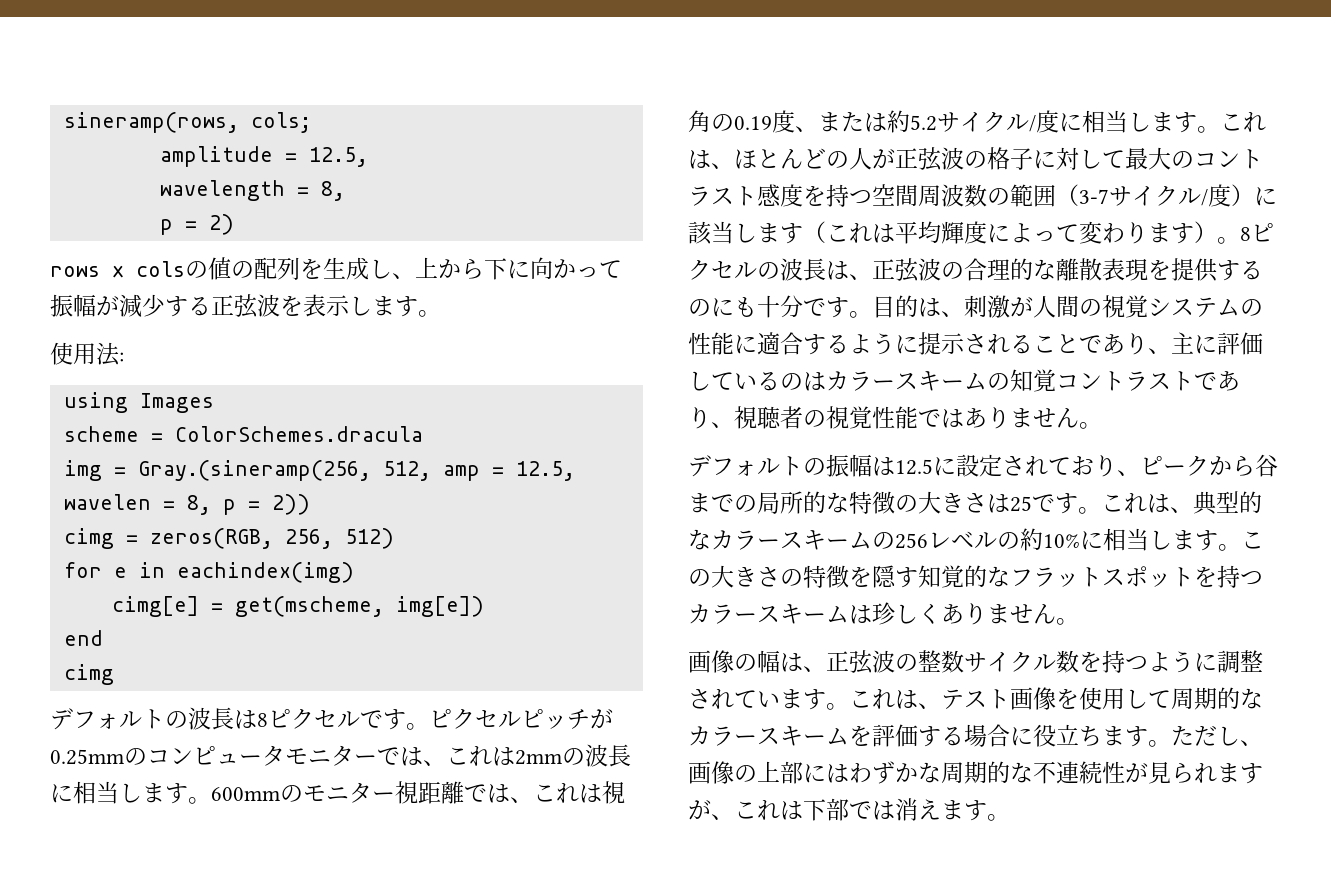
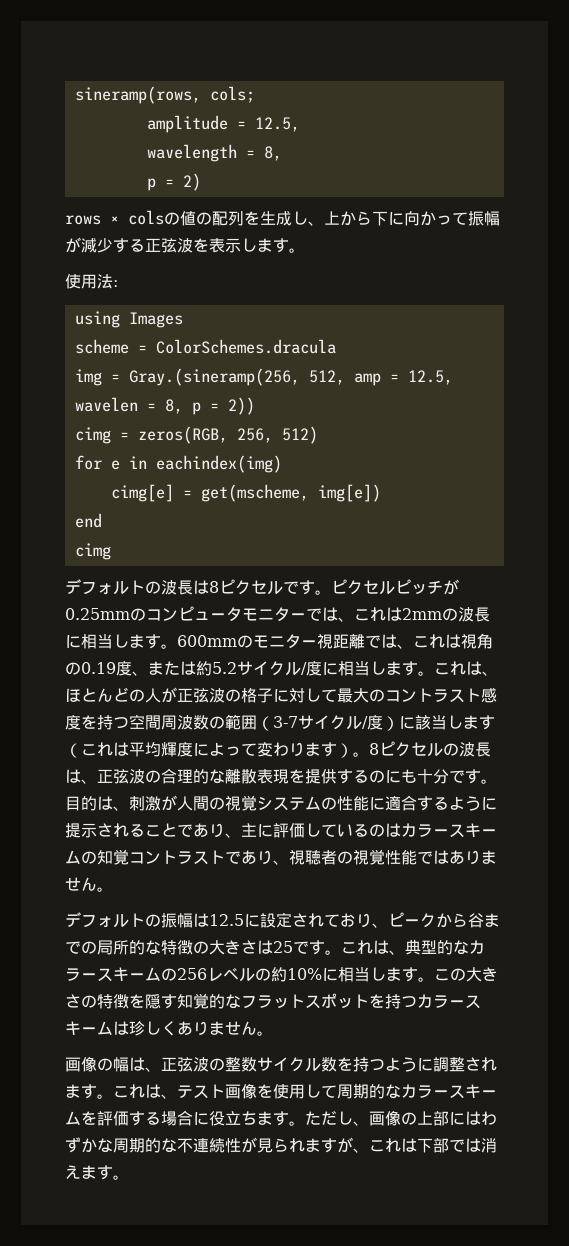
- 画像の幅は、正弦波の整数サイクル数を持つように調整されています。
+ 画像の幅は、正弦波の整数サイクル数を持つように調整されます。

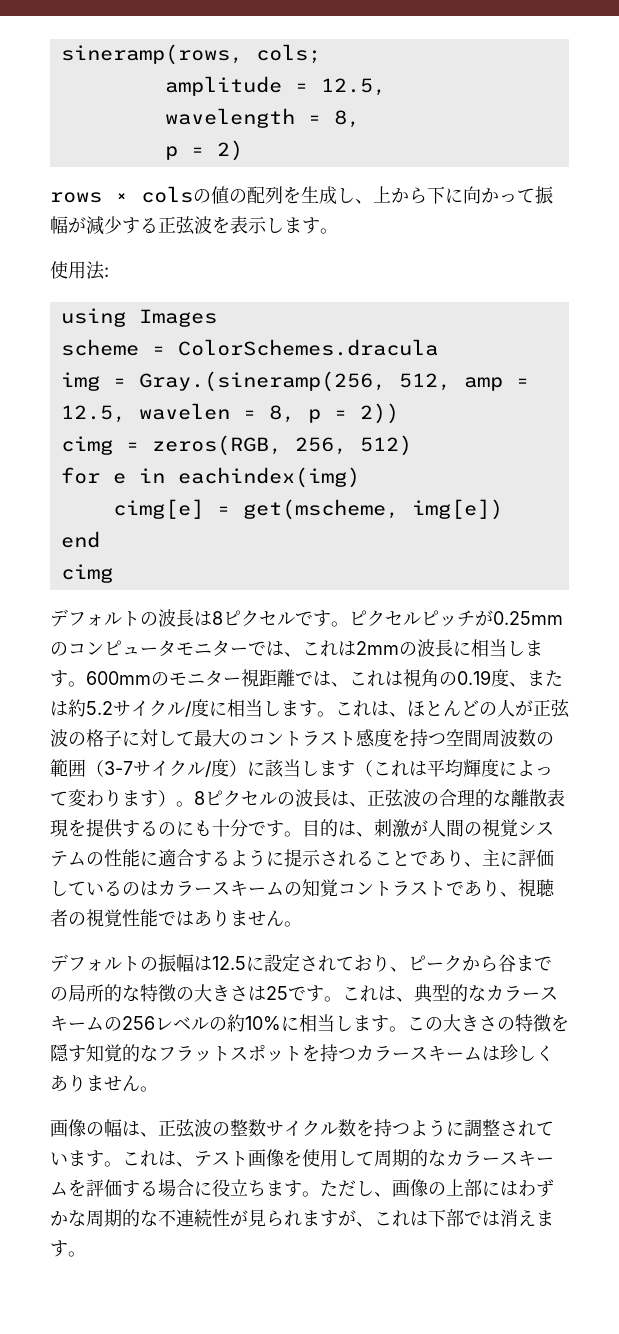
- 画像の幅は、正弦波の整数サイクル数を持つように調整されます。
+ 画像の幅は、正弦波の整数サイクル数を持つように調整されています。

